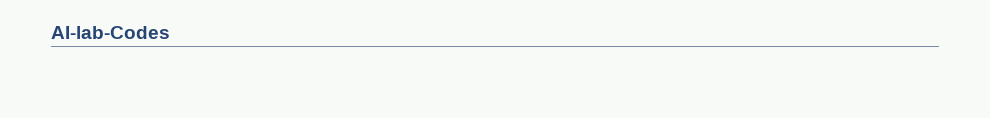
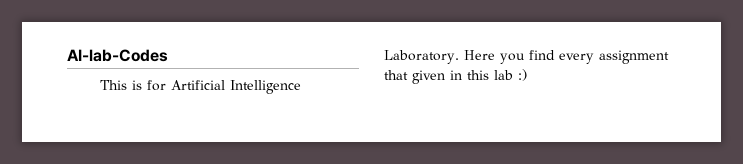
+ This is for Artificial Intelligence Laboratory. Here you find every assignment that given in this lab :)

